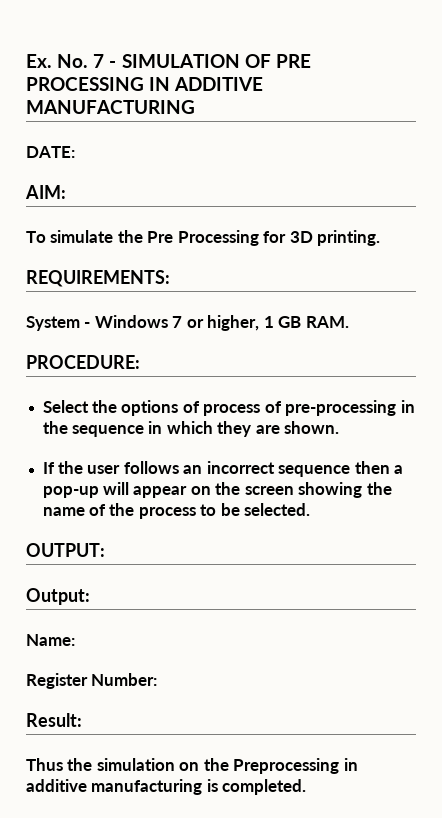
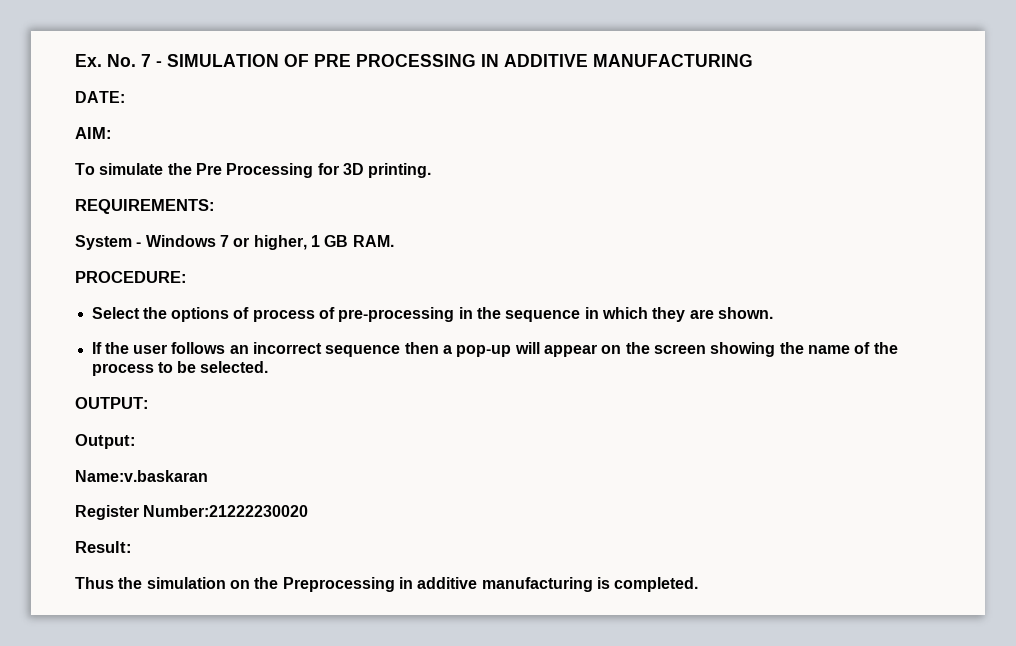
- Name:
+ Name:v.baskaran
- Register Number:
+ Register Number:21222230020

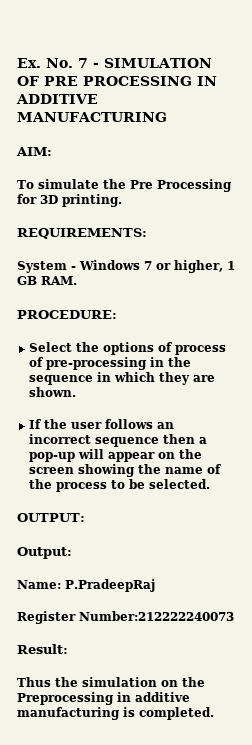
- DATE:
- Name:v.baskaran
+ Name: P.PradeepRaj
- Register Number:21222230020
+ Register Number:212222240073

